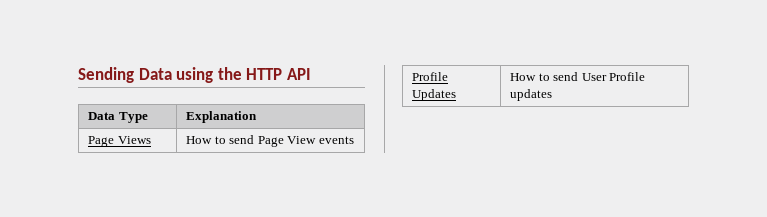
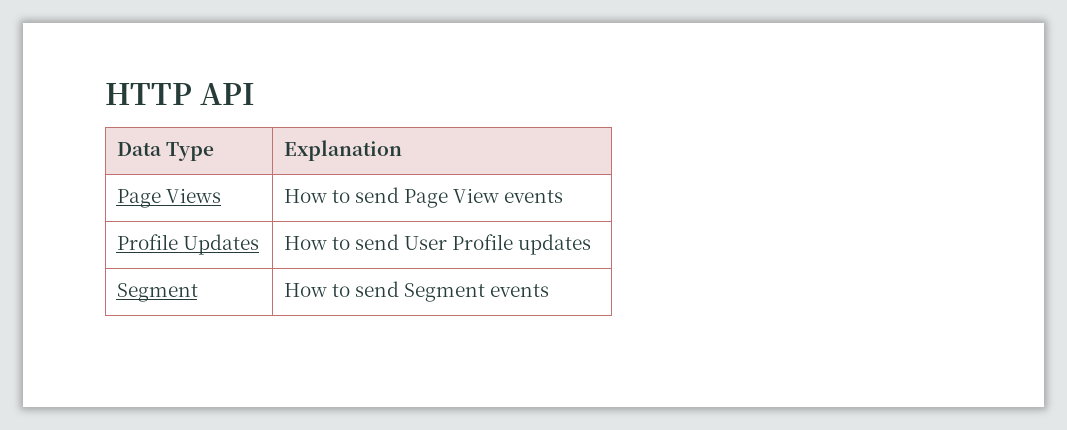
- Sending Data using the HTTP API
+ HTTP API
+ Segment | How to send Segment events

